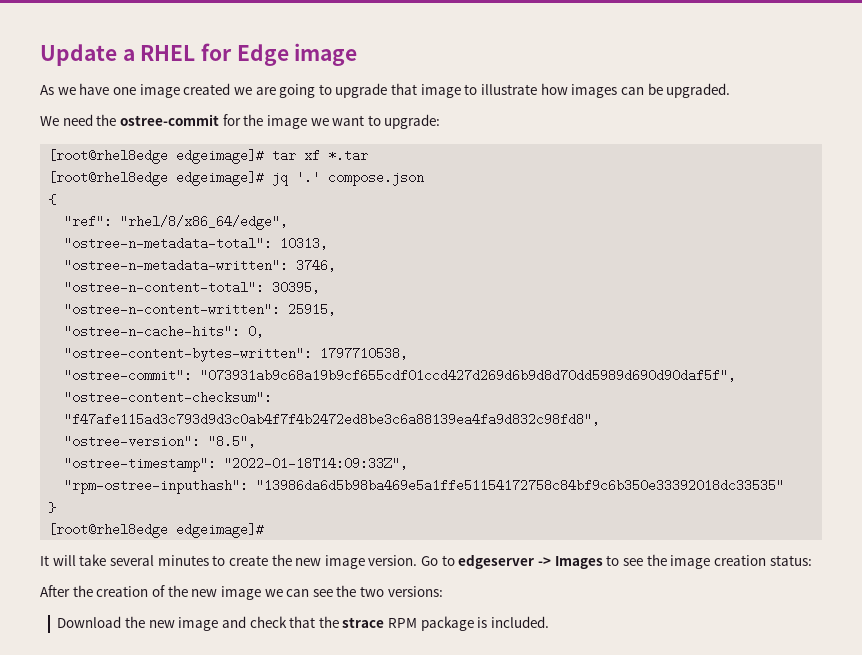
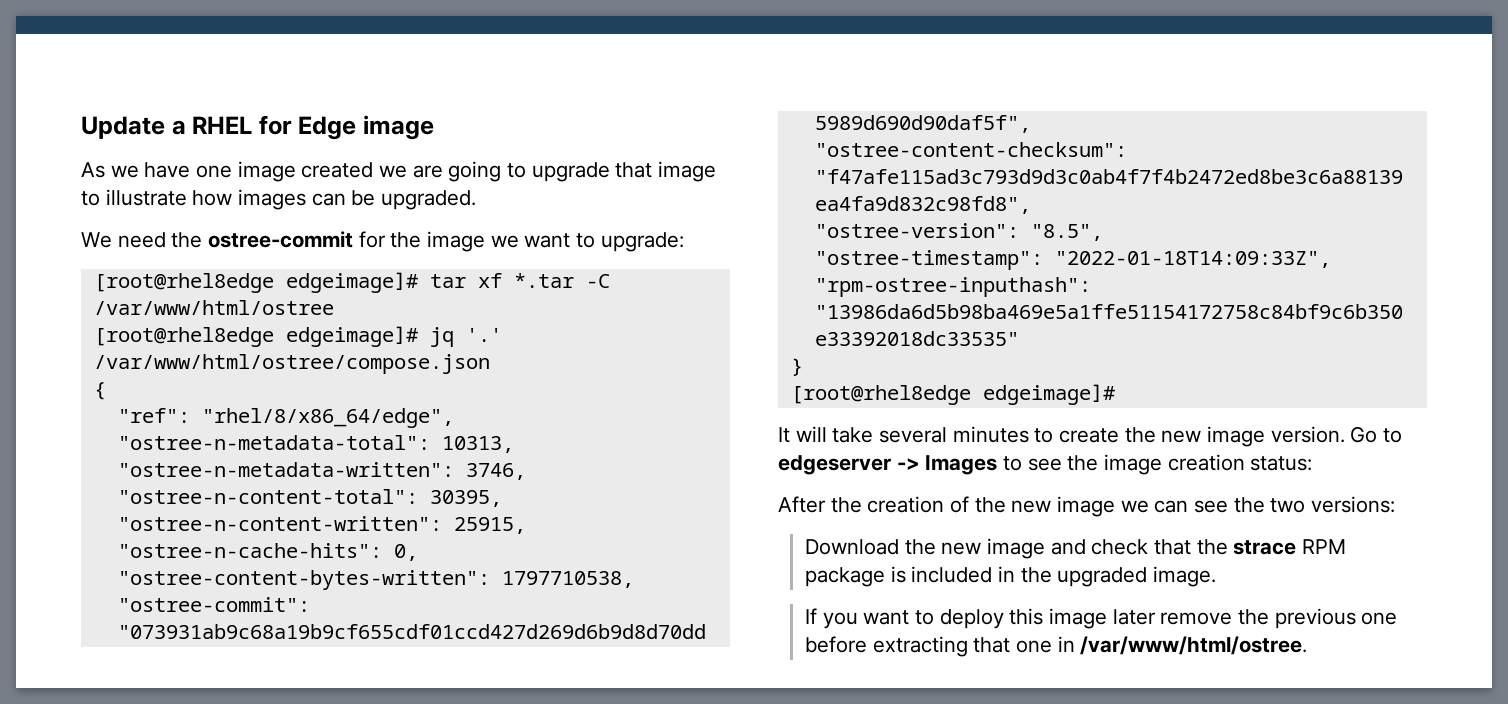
- [root@rhel8edge edgeimage]# tar xf *.tar
+ [root@rhel8edge edgeimage]# tar xf *.tar -C /var/www/html/ostree
- [root@rhel8edge edgeimage]# jq '.' compose.json
+ [root@rhel8edge edgeimage]# jq '.' /var/www/html/ostree/compose.json
- Download the new image and check that the strace RPM package is included.
+ Download the new image and check that the strace RPM package is included in the upgraded image.
+ If you want to deploy this image later remove the previous one before extracting that one in /var/www/html/ostree.

